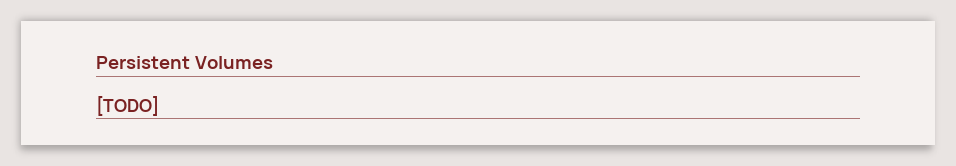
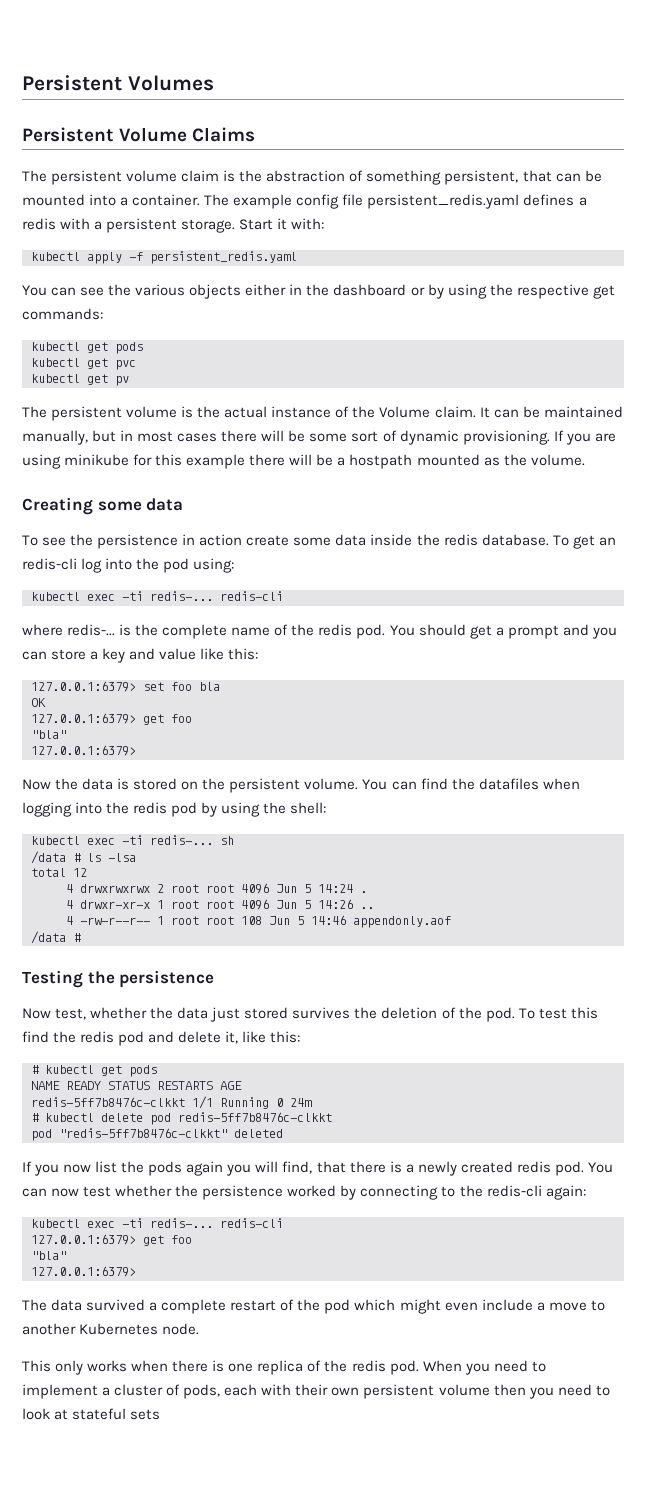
- [TODO]
+ Persistent Volume Claims
+ The persistent volume claim is the abstraction of something persistent, that can be mounted into a container. The example config file persistent_redis.yaml defines a redis with a persistent storage. Start it with:
+ kubectl apply -f persistent_redis.yaml
+ You can see the various objects either in the dashboard or by using the respective get commands:
+ kubectl get pods
+ kubectl get pvc
+ kubectl get pv
+ The persistent volume is the actual instance of the Volume claim. It can be maintained manually, but in most cases there will be some sort of dynamic provisioning. If you are using minikube for this example there will be a hostpath mounted as the volume.
+ Creating some data
+ To see the persistence in action create some data inside the redis database. To get an redis-cli log into the pod using:
+ kubectl exec -ti redis-... redis-cli
+ where redis-... is the complete name of the redis pod. You should get a prompt and you can store a key and value like this:
+ 127.0.0.1:6379> set foo bla
+ OK
+ 127.0.0.1:6379> get foo
+ "bla"
+ 127.0.0.1:6379>
+ Now the data is stored on the persistent volume. You can find the datafiles when logging into the redis pod by using the shell:
+ kubectl exec -ti redis-... sh
+ /data # ls -lsa
+ total 12
+ 4 drwxrwxrwx 2 root root 4096 Jun 5 14:24 .
+ 4 drwxr-xr-x 1 root root 4096 Jun 5 14:26 ..
+ 4 -rw-r--r-- 1 root root 108 Jun 5 14:46 appendonly.aof
+ /data #
+ Testing the persistence
+ Now test, whether the data just stored survives the deletion of the pod. To test this find the redis pod and delete it, like this:
+ # kubectl get pods
+ NAME READY STATUS RESTARTS AGE
+ redis-5ff7b8476c-clkkt 1/1 Running 0 24m
+ # kubectl delete pod redis-5ff7b8476c-clkkt
+ pod "redis-5ff7b8476c-clkkt" deleted
+ If you now list the pods again you will find, that there is a newly created redis pod. You can now test whether the persistence worked by connecting to the redis-cli again:
+ kubectl exec -ti redis-... redis-cli
+ 127.0.0.1:6379> get foo
+ "bla"
+ 127.0.0.1:6379>
+ The data survived a complete restart of the pod which might even include a move to another Kubernetes node.
+ This only works when there is one replica of the redis pod. When you need to implement a cluster of pods, each with their own persistent volume then you need to look at stateful sets

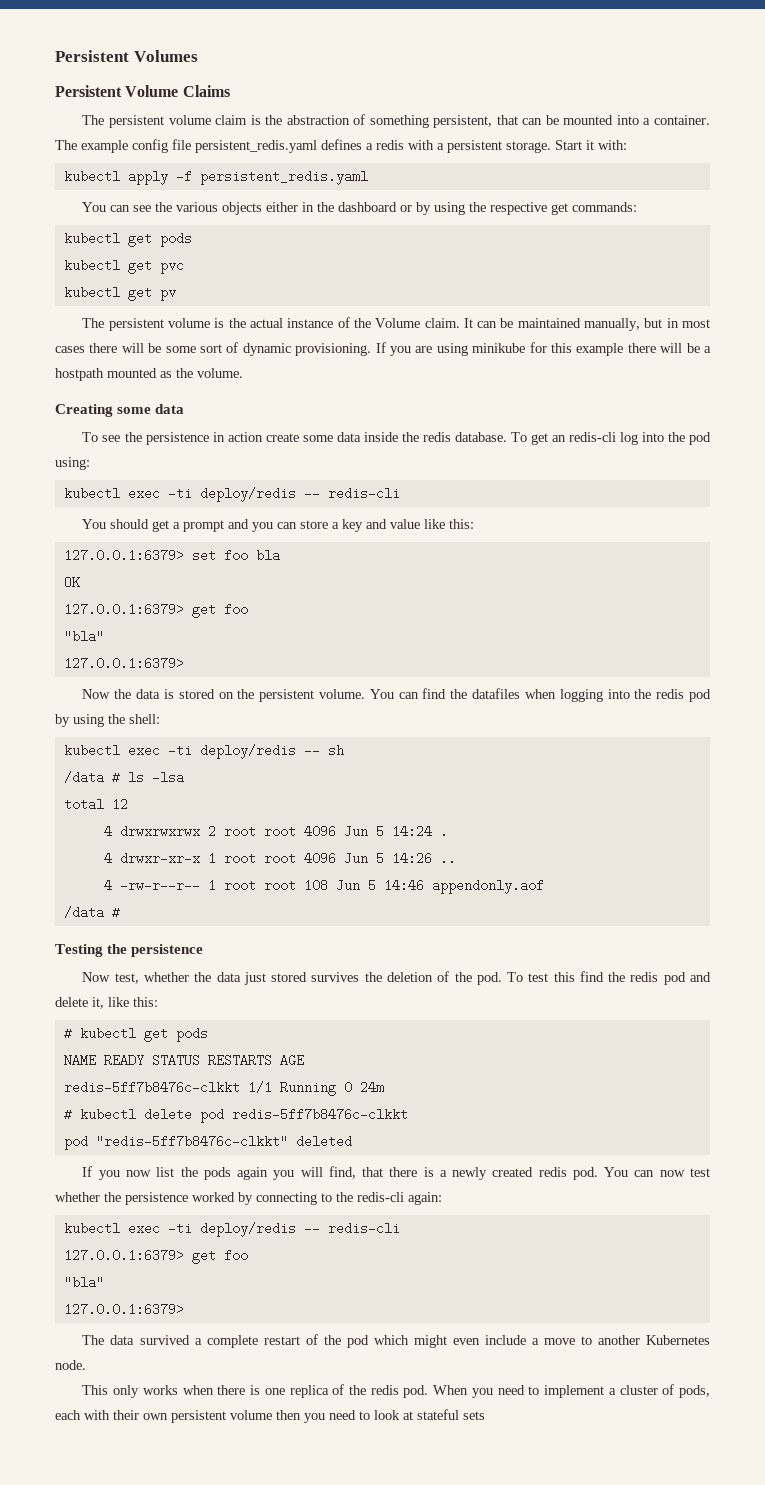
  To get an redis-cli log into the pod using:
- kubectl exec -ti redis-... redis-cli
- where redis-... is the complete name of the redis pod. You should get a prompt and you can store a key and value like this:
+ kubectl exec -ti deploy/redis -- redis-cli
+ You should get a prompt and you can store a key and value like this:
- kubectl exec -ti redis-... sh
+ kubectl exec -ti deploy/redis -- sh
  You can now test whether the persistence worked by connecting to the redis-cli again:
- kubectl exec -ti redis-... redis-cli
+ kubectl exec -ti deploy/redis -- redis-cli

